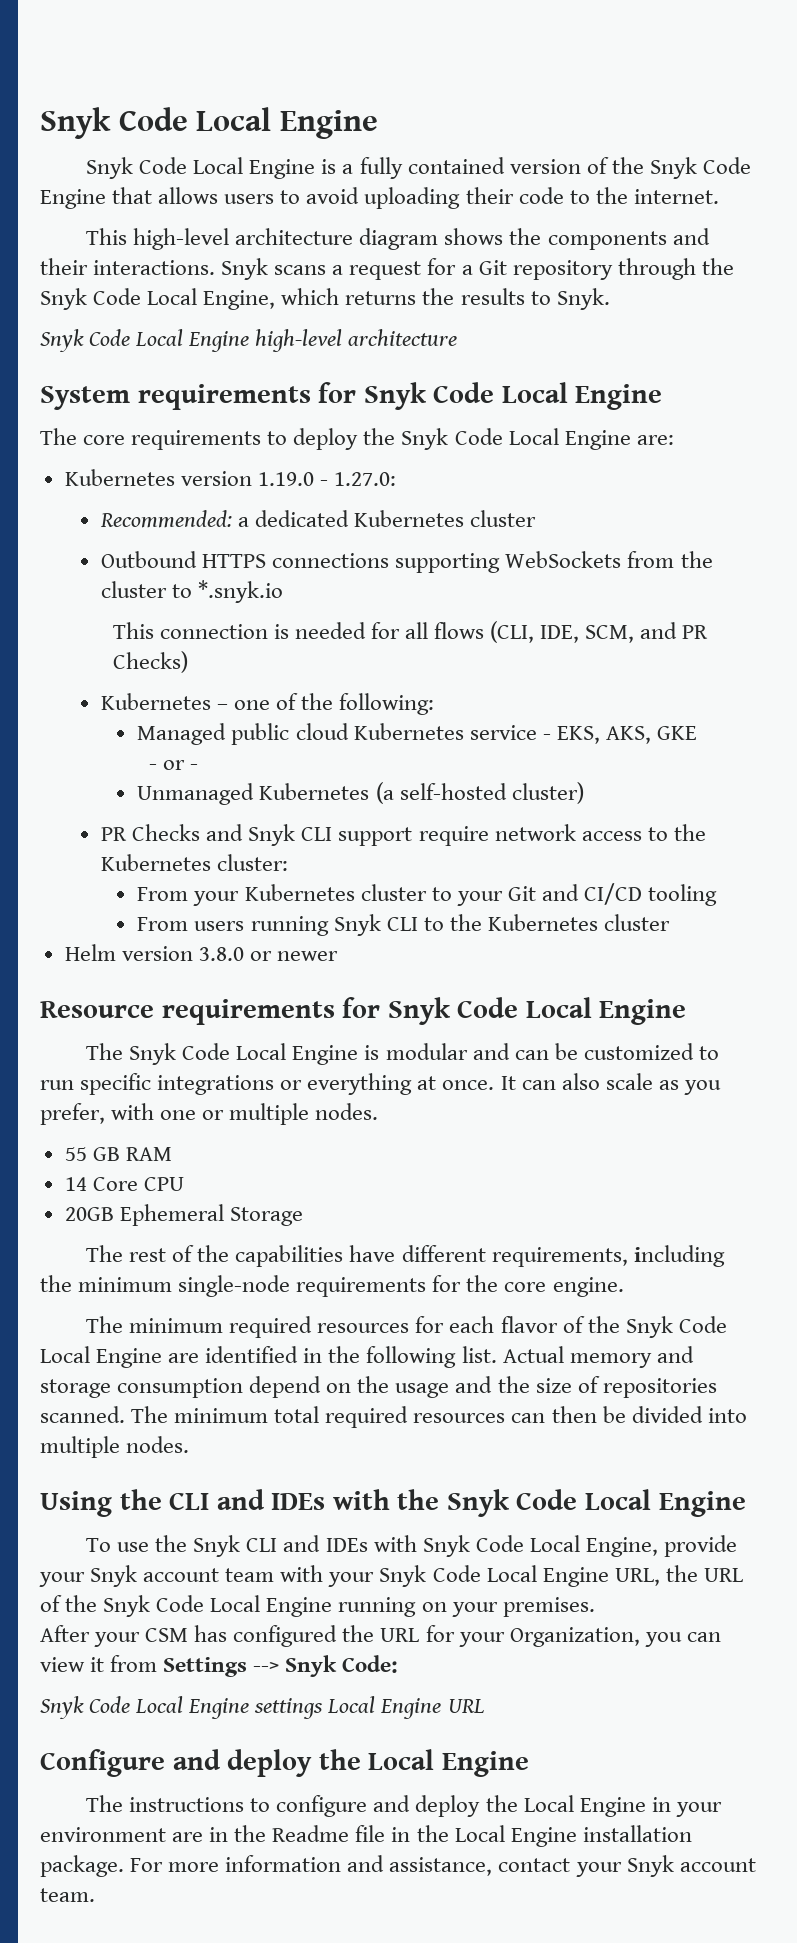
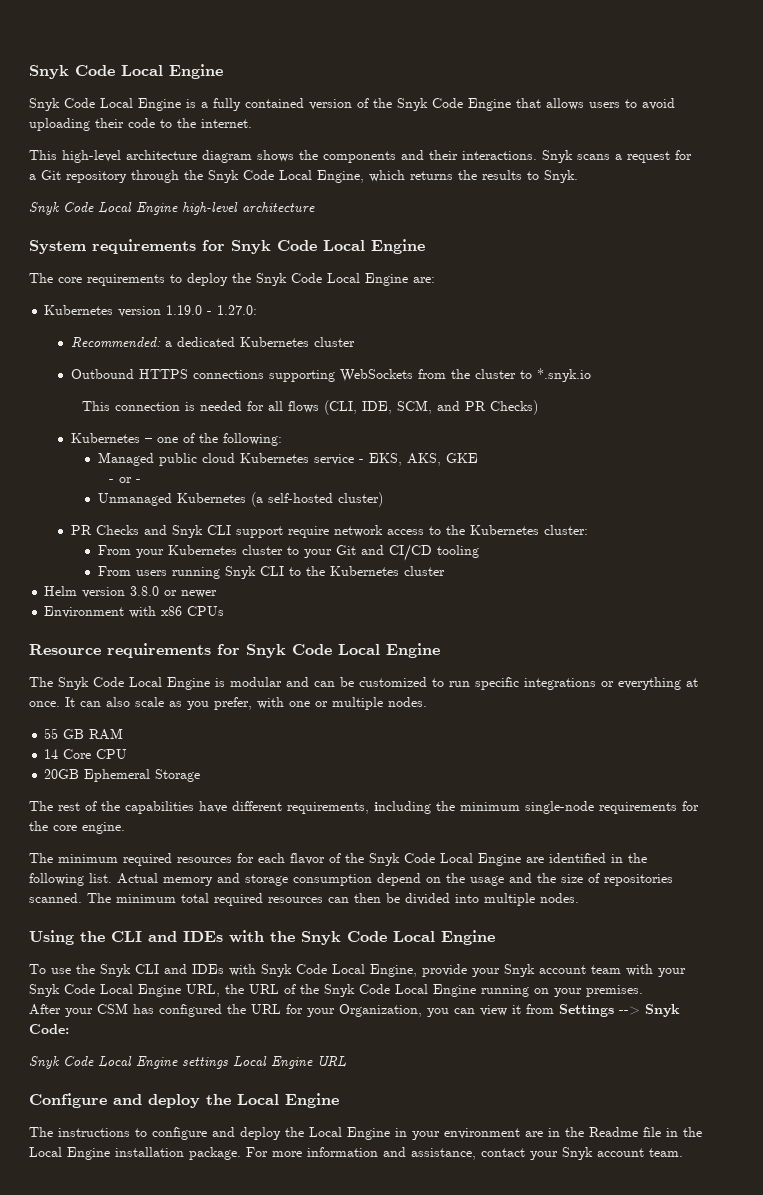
+ Environment with x86 CPUs

